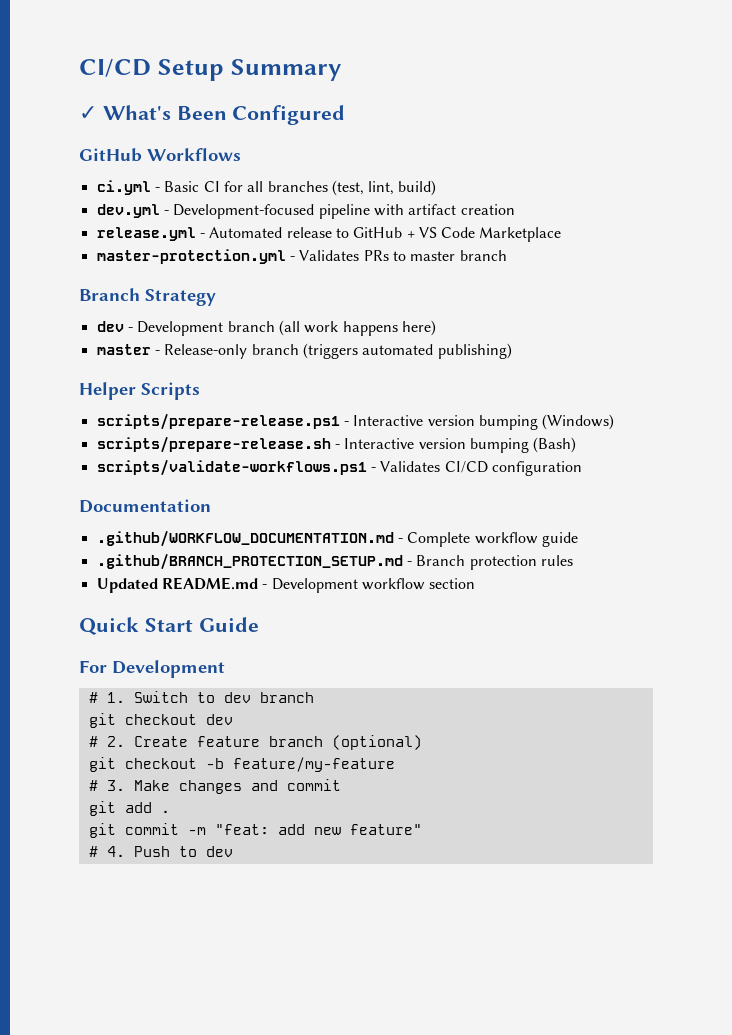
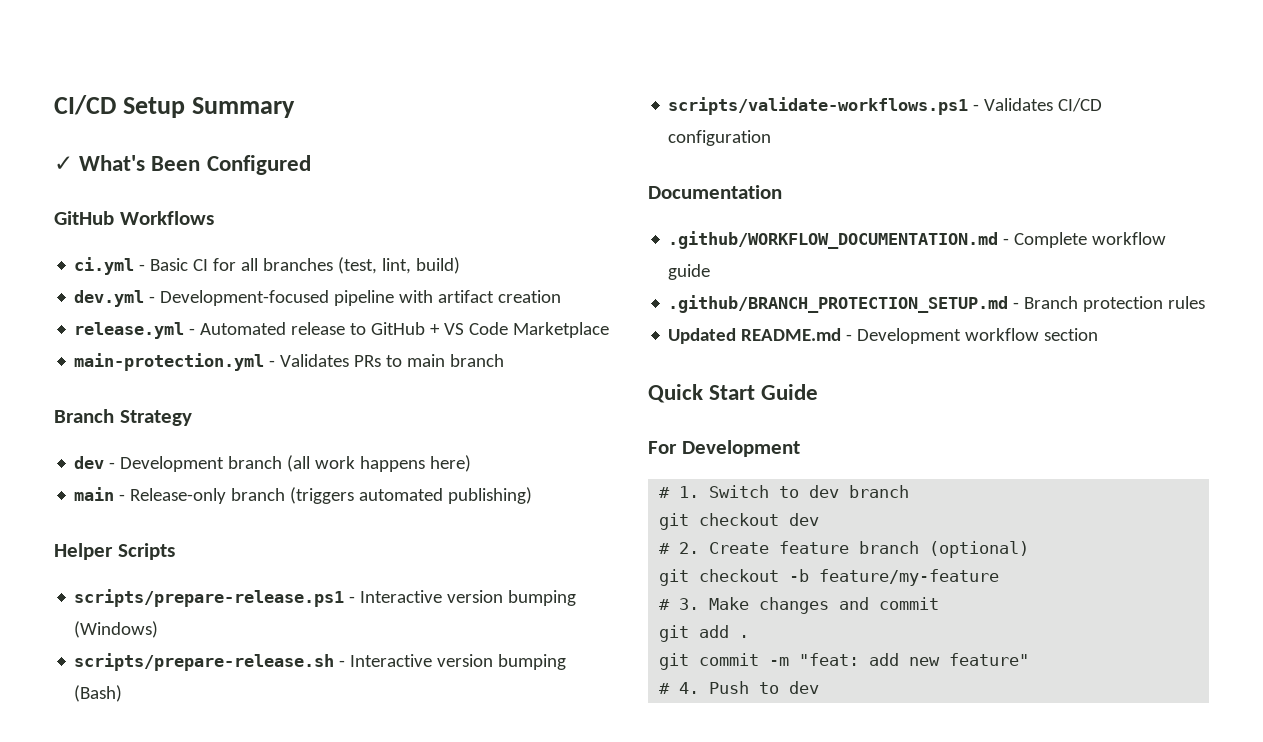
- master-protection.yml - Validates PRs to master branch
+ main-protection.yml - Validates PRs to main branch
- master - Release-only branch (triggers automated publishing)
+ main - Release-only branch (triggers automated publishing)

